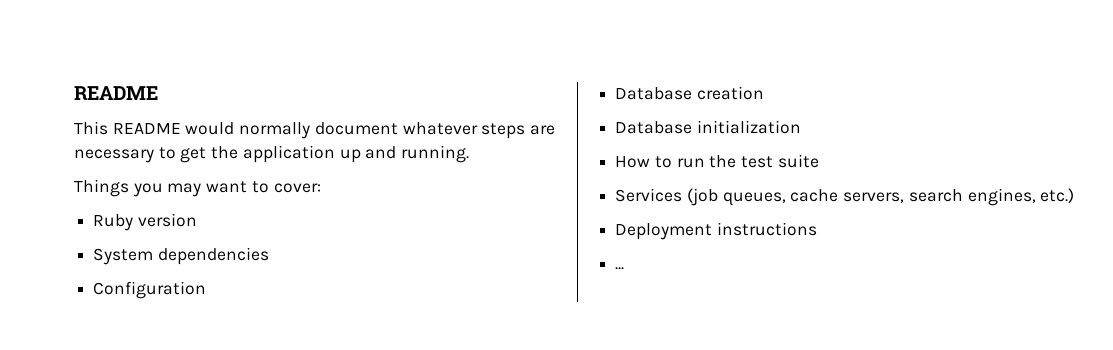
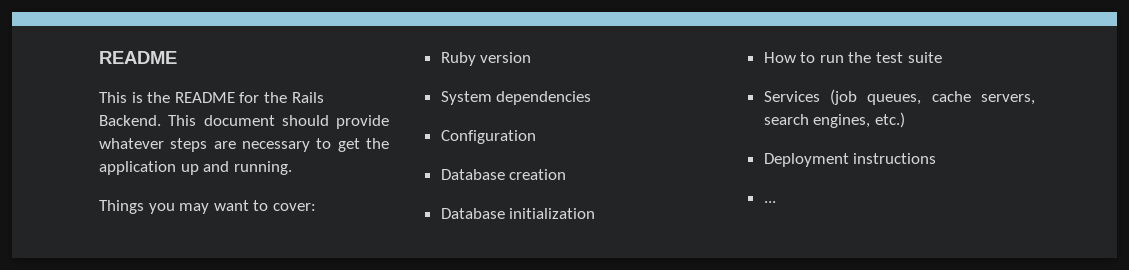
- This README would normally document whatever steps are necessary to get the application up and running.
+ This is the README for the Rails Backend. This document should provide whatever steps are necessary to get the application up and running.

